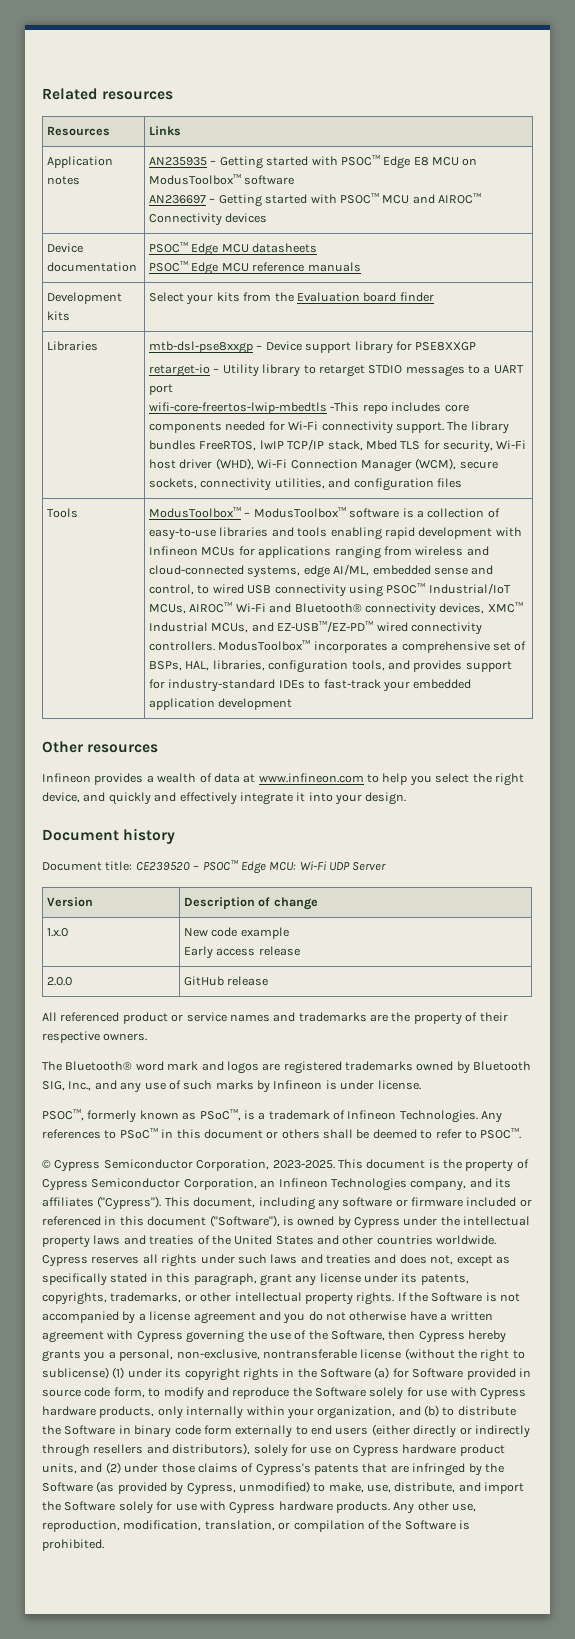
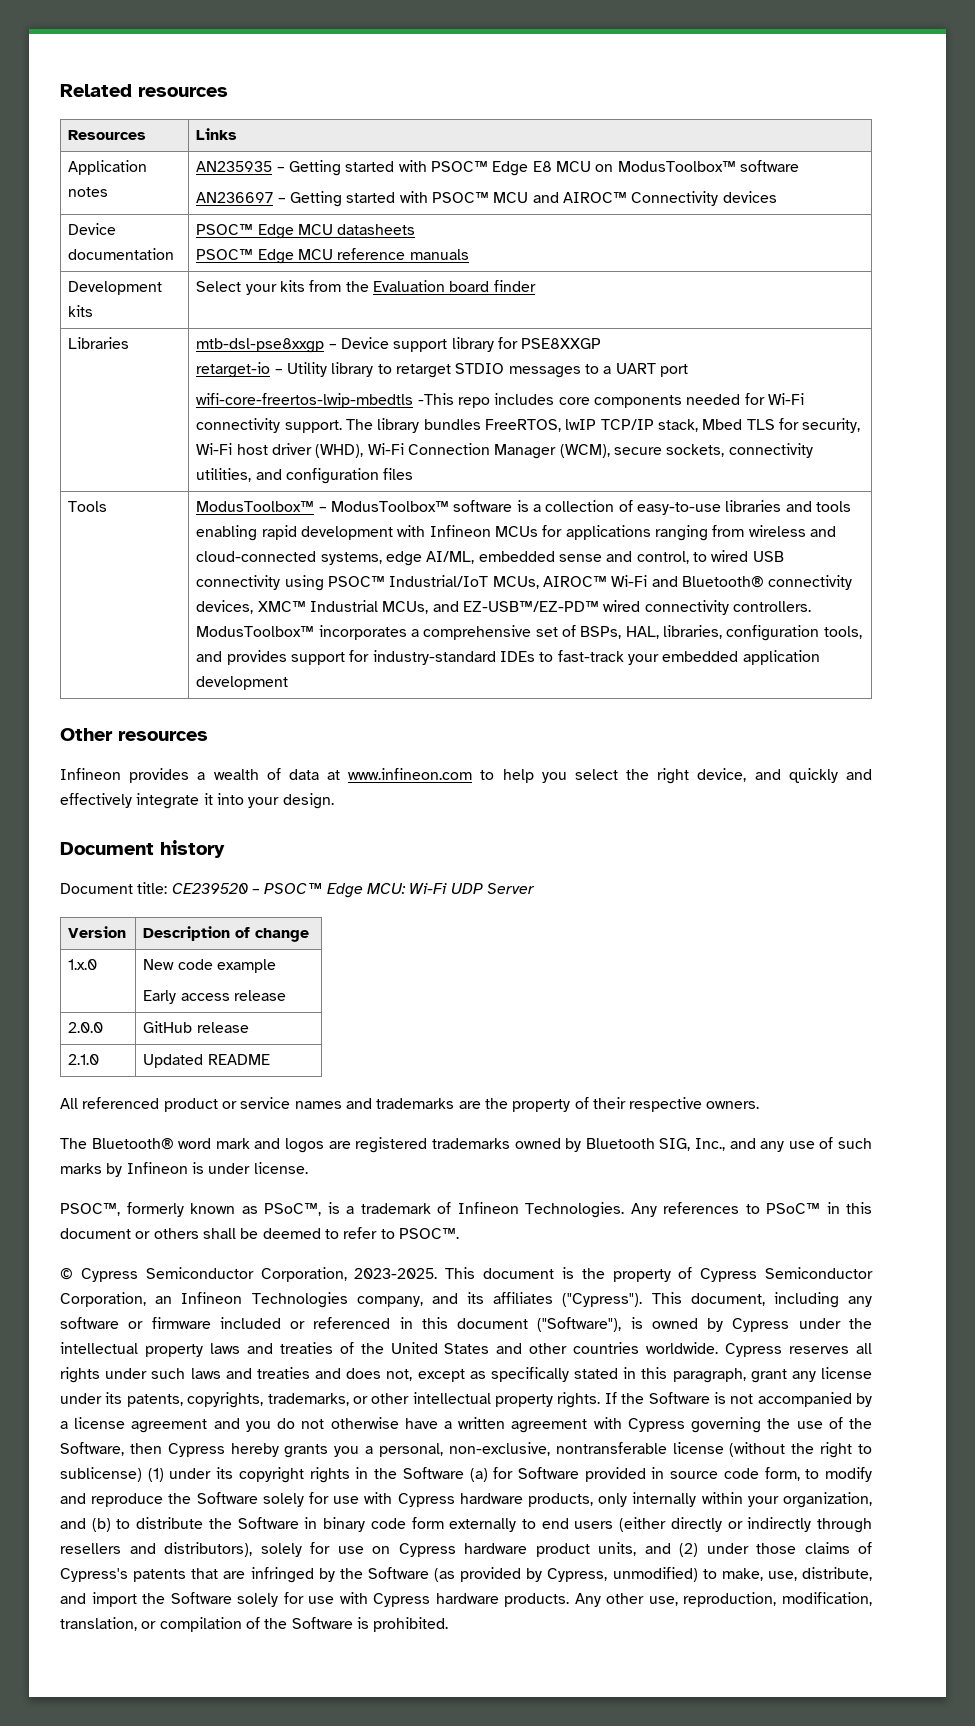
+ 2.1.0 | Updated README

